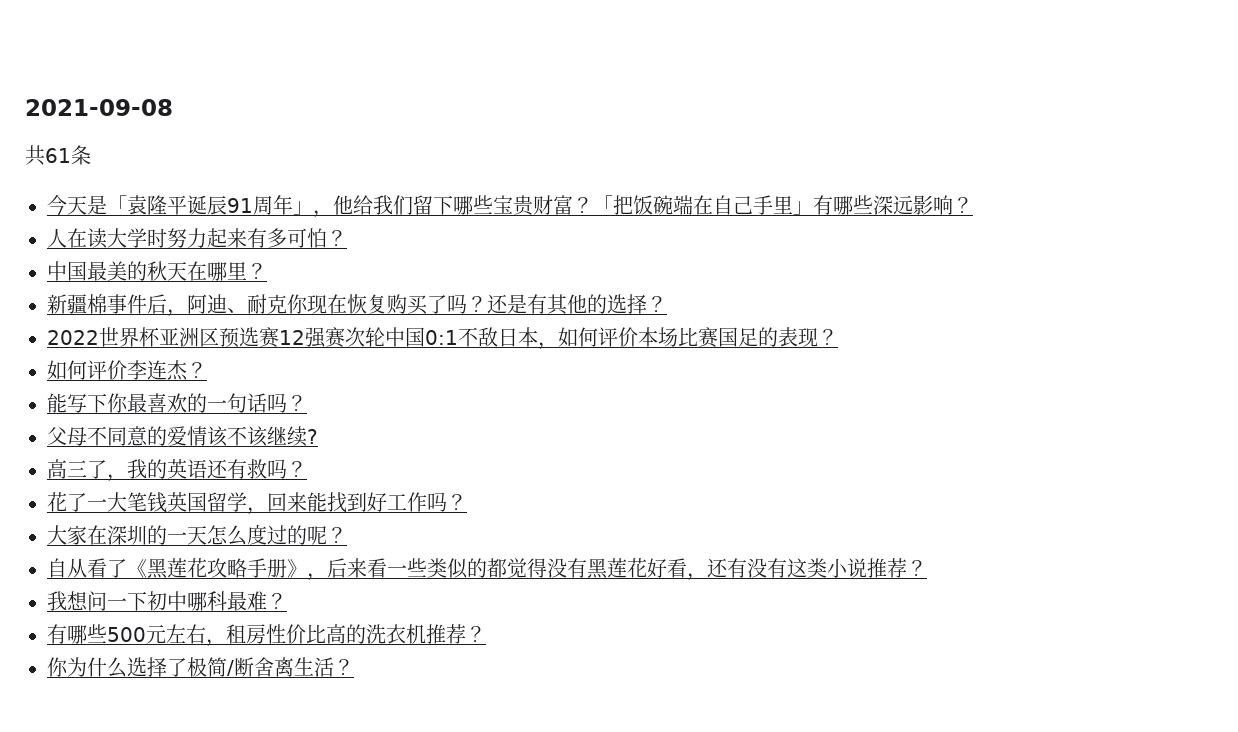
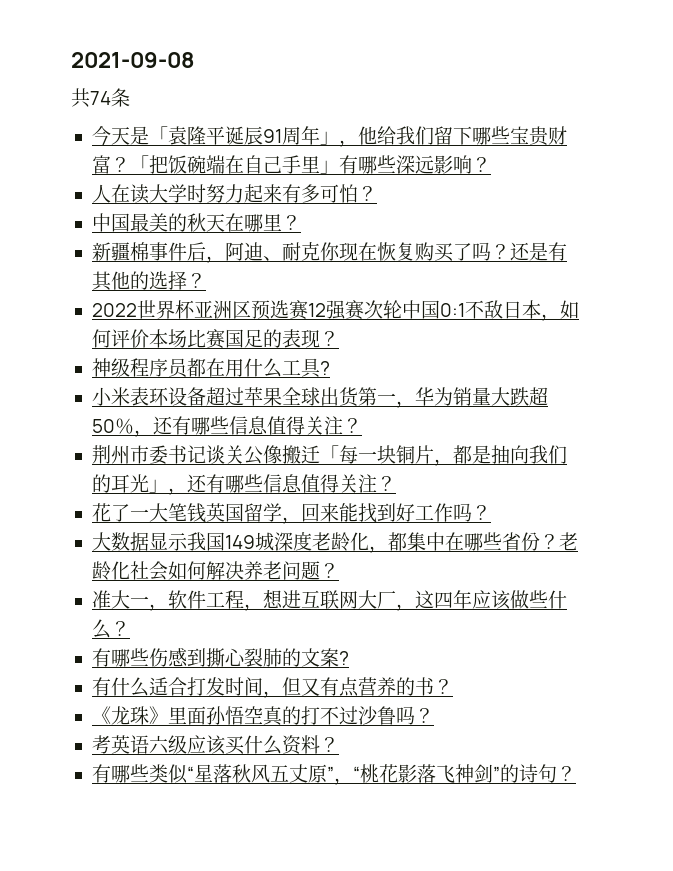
- 共61条
+ 共74条
- 如何评价李连杰？
- 能写下你最喜欢的一句话吗？
- 父母不同意的爱情该不该继续?
- 高三了，我的英语还有救吗？
+ 神级程序员都在用什么工具?
+ 小米表环设备超过苹果全球出货第一，华为销量大跌超50％，还有哪些信息值得关注？
+ 荆州市委书记谈关公像搬迁「每一块铜片，都是抽向我们的耳光」，还有哪些信息值得关注？
- 大家在深圳的一天怎么度过的呢？
- 自从看了《黑莲花攻略手册》，后来看一些类似的都觉得没有黑莲花好看，还有没有这类小说推荐？
- 我想问一下初中哪科最难？
- 有哪些500元左右，租房性价比高的洗衣机推荐？
- 你为什么选择了极简/断舍离生活？
+ 大数据显示我国149城深度老龄化，都集中在哪些省份？老龄化社会如何解决养老问题？
+ 准大一，软件工程，想进互联网大厂，这四年应该做些什么？
+ 有哪些伤感到撕心裂肺的文案?
+ 有什么适合打发时间，但又有点营养的书？
+ 《龙珠》里面孙悟空真的打不过沙鲁吗？
+ 考英语六级应该买什么资料？
+ 有哪些类似“星落秋风五丈原”，“桃花影落飞神剑”的诗句？

